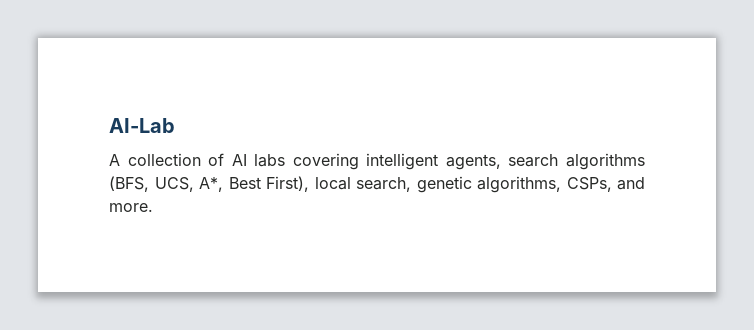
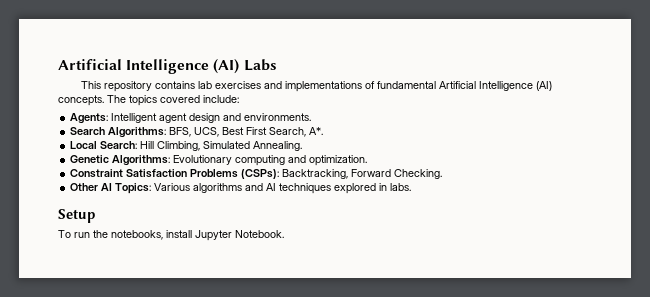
- AI-Lab
- A collection of AI labs covering intelligent agents, search algorithms (BFS, UCS, A*, Best First), local search, genetic algorithms, CSPs, and more.
+ Artificial Intelligence (AI) Labs
+ This repository contains lab exercises and implementations of fundamental Artificial Intelligence (AI) concepts. The topics covered include:
+ Agents: Intelligent agent design and environments.
+ Search Algorithms: BFS, UCS, Best First Search, A*.
+ Local Search: Hill Climbing, Simulated Annealing.
+ Genetic Algorithms: Evolutionary computing and optimization.
+ Constraint Satisfaction Problems (CSPs): Backtracking, Forward Checking.
+ Other AI Topics: Various algorithms and AI techniques explored in labs.
+ Setup
+ To run the notebooks, install Jupyter Notebook.

